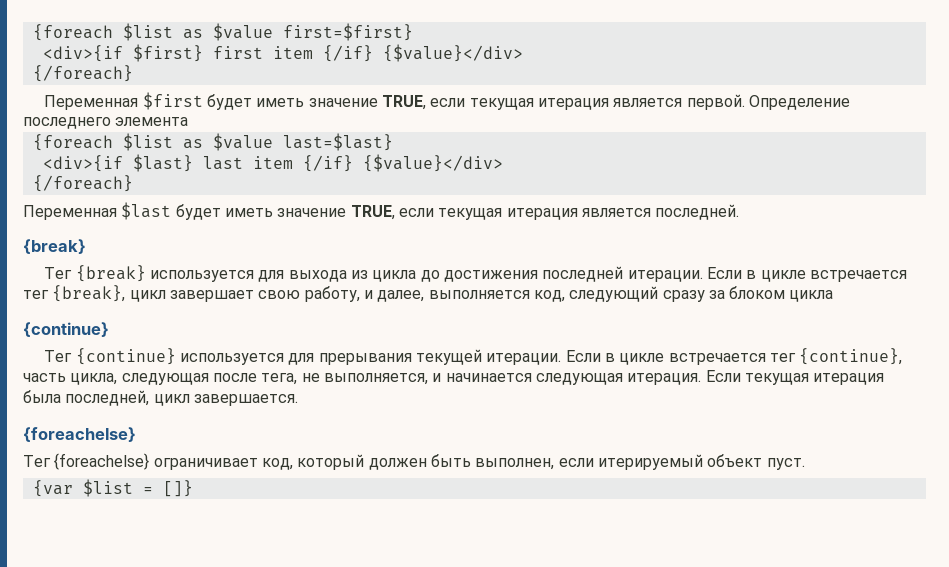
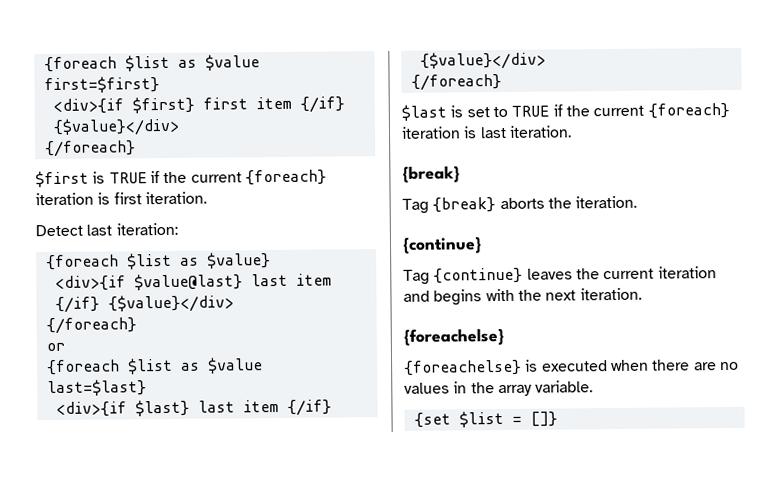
- Переменная $first будет иметь значение TRUE, если текущая итерация является первой. Определение последнего элемента
+ $first is TRUE if the current {foreach} iteration is first iteration.
+ Detect last iteration:
+ {foreach $list as $value}
+ <div>{if $value@last} last item {/if} {$value}</div>
+ {/foreach}
+ or
- Переменная $last будет иметь значение TRUE, если текущая итерация является последней.
+ $last is set to TRUE if the current {foreach} iteration is last iteration.
  {break}
- Тег {break} используется для выхода из цикла до достижения последней итерации. Если в цикле встречается тег {break}, цикл завершает свою работу, и далее, выполняется код, следующий сразу за блоком цикла
+ Tag {break} aborts the iteration.
  {continue}
- Тег {continue} используется для прерывания текущей итерации. Если в цикле встречается тег {continue}, часть цикла, следующая после тега, не выполняется, и начинается следующая итерация. Если текущая итерация была последней, цикл завершается.
+ Tag {continue} leaves the current iteration and begins with the next iteration.
  {foreachelse}
- Тег {foreachelse} ограничивает код, который должен быть выполнен, если итерируемый объект пуст.
- {var $list = []}
+ {foreachelse} is executed when there are no values in the array variable.
+ {set $list = []}

